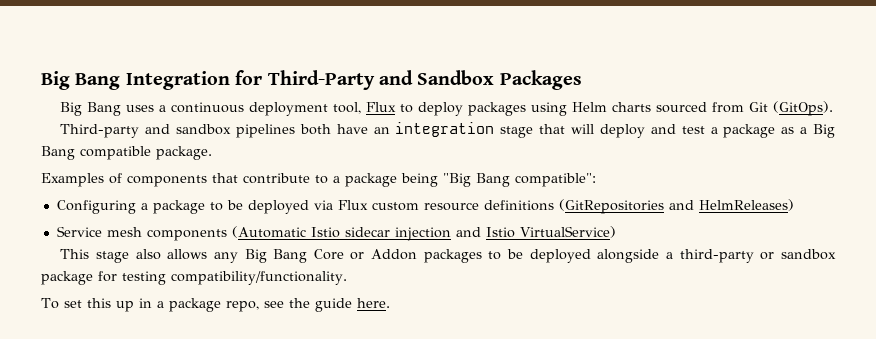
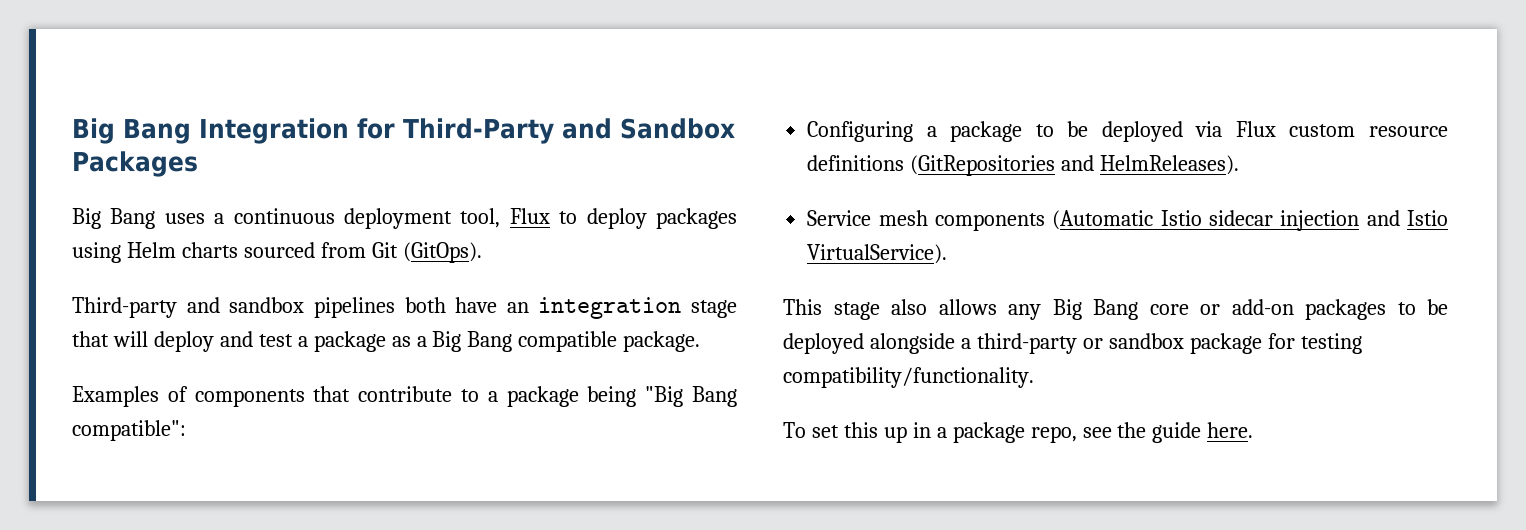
- Configuring a package to be deployed via Flux custom resource definitions (GitRepositories and HelmReleases)
+ Configuring a package to be deployed via Flux custom resource definitions (GitRepositories and HelmReleases).
- Service mesh components (Automatic Istio sidecar injection and Istio VirtualService)
+ Service mesh components (Automatic Istio sidecar injection and Istio VirtualService).
- This stage also allows any Big Bang Core or Addon packages to be deployed alongside a third-party or sandbox package for testing compatibility/functionality.
+ This stage also allows any Big Bang core or add-on packages to be deployed alongside a third-party or sandbox package for testing compatibility/functionality.

